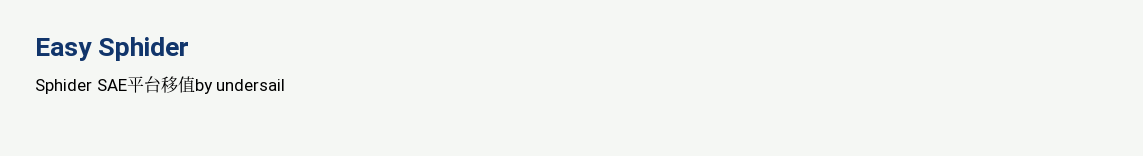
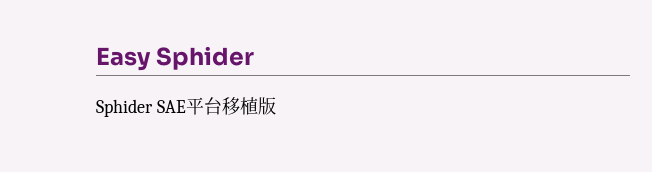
- Sphider SAE平台移值by undersail
+ Sphider SAE平台移植版

